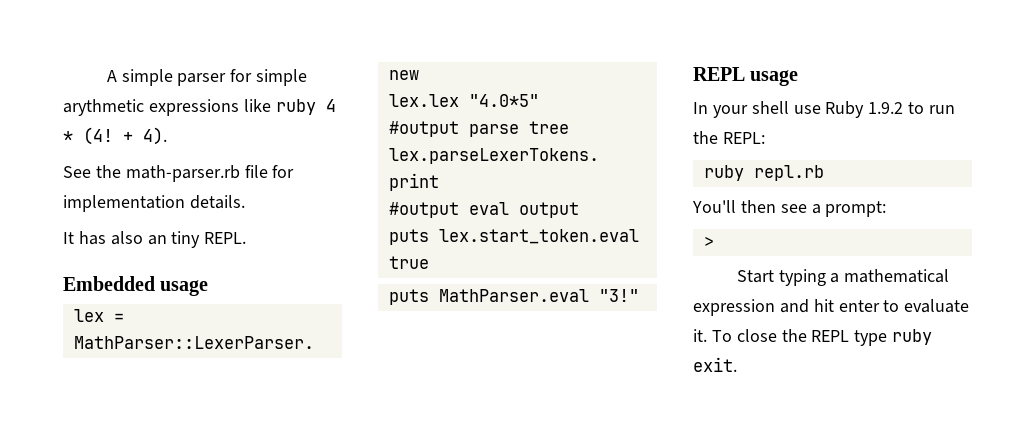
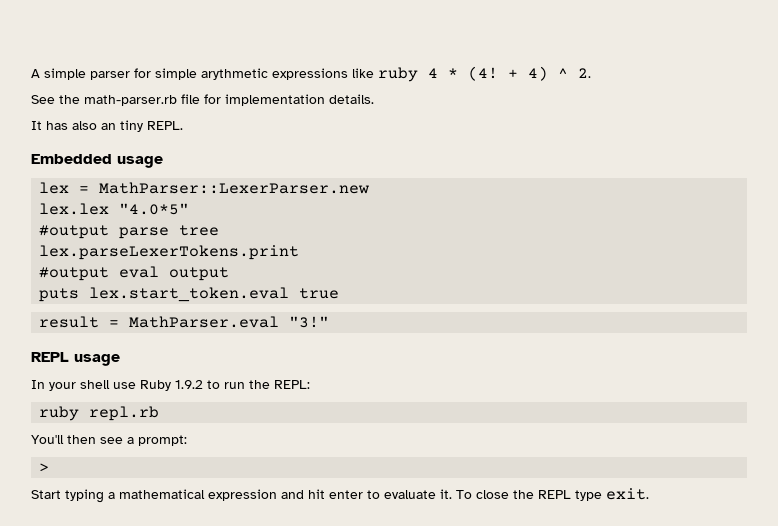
- + 4).
+ + 4) ^ 2.
- puts MathParser.eval "3!"
+ result = MathParser.eval "3!"
- To close the REPL type ruby exit.
+ To close the REPL type exit.

